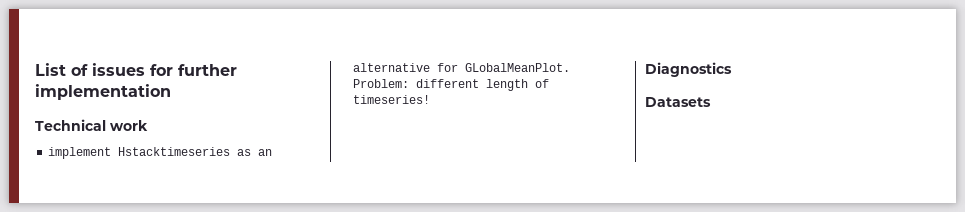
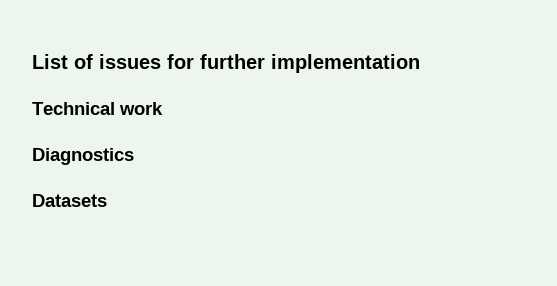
- implement Hstacktimeseries as an alternative for GLobalMeanPlot. Problem: different length of timeseries!

